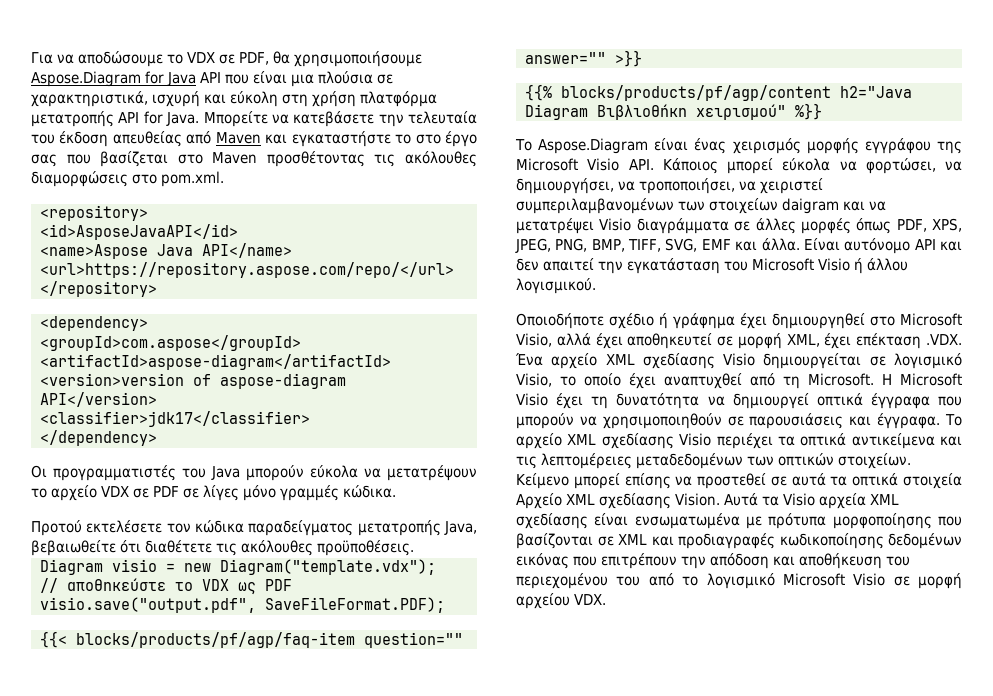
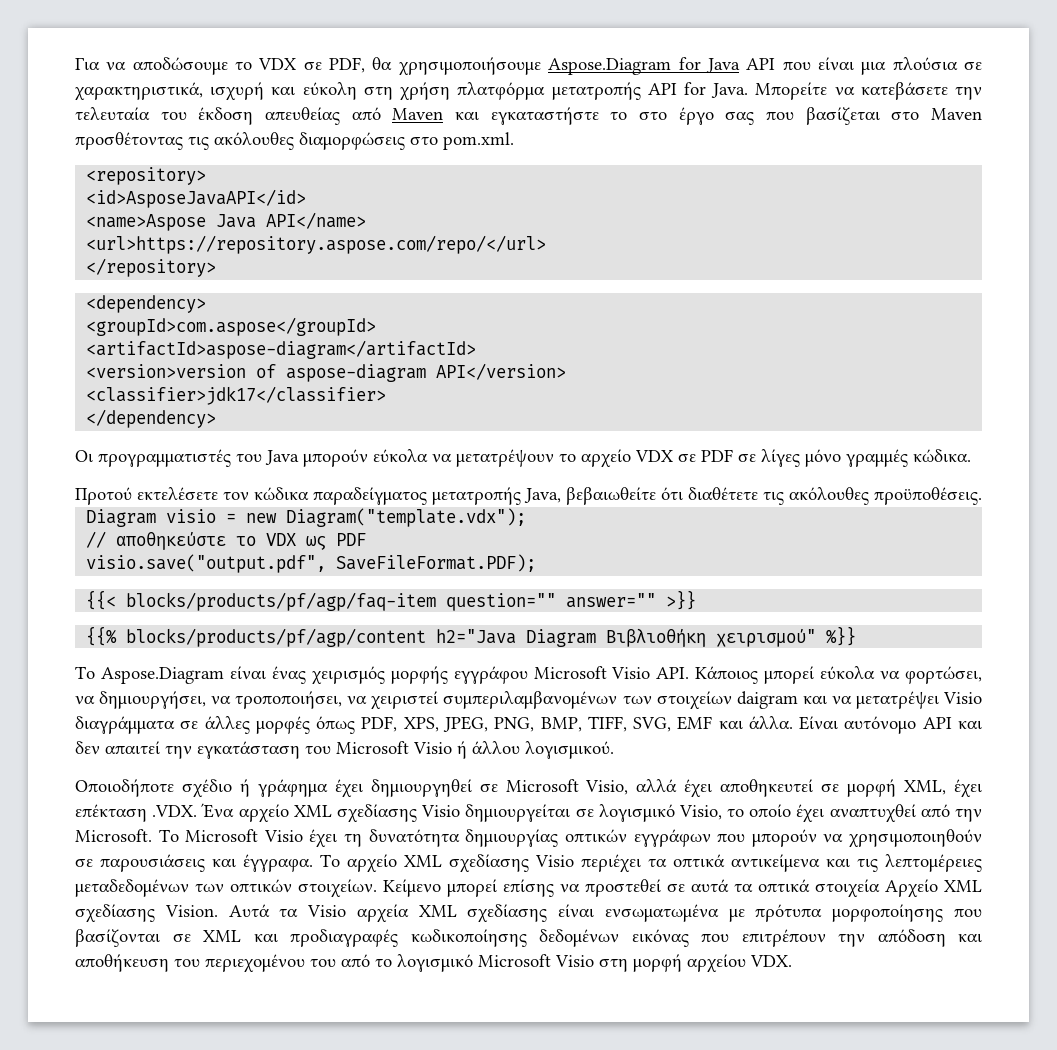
- Το Aspose.Diagram είναι ένας χειρισμός μορφής εγγράφου της Microsoft Visio API. Κάποιος μπορεί εύκολα να φορτώσει, να δημιουργήσει, να τροποποιήσει, να χειριστεί συμπεριλαμβανομένων των στοιχείων daigram και να μετατρέψει Visio διαγράμματα σε άλλες μορφές όπως PDF, XPS, JPEG, PNG, BMP, TIFF, SVG, EMF και άλλα.
+ Το Aspose.Diagram είναι ένας χειρισμός μορφής εγγράφου Microsoft Visio API. Κάποιος μπορεί εύκολα να φορτώσει, να δημιουργήσει, να τροποποιήσει, να χειριστεί συμπεριλαμβανομένων των στοιχείων daigram και να μετατρέψει Visio διαγράμματα σε άλλες μορφές όπως PDF, XPS, JPEG, PNG, BMP, TIFF, SVG, EMF και άλλα.
- Οποιοδήποτε σχέδιο ή γράφημα έχει δημιουργηθεί στο Microsoft Visio, αλλά έχει αποθηκευτεί σε μορφή XML, έχει επέκταση .VDX. Ένα αρχείο XML σχεδίασης Visio δημιουργείται σε λογισμικό Visio, το οποίο έχει αναπτυχθεί από τη Microsoft. Η Microsoft Visio έχει τη δυνατότητα να δημιουργεί οπτικά έγγραφα που μπορούν να χρησιμοποιηθούν σε παρουσιάσεις και έγγραφα.
+ Οποιοδήποτε σχέδιο ή γράφημα έχει δημιουργηθεί σε Microsoft Visio, αλλά έχει αποθηκευτεί σε μορφή XML, έχει επέκταση .VDX. Ένα αρχείο XML σχεδίασης Visio δημιουργείται σε λογισμικό Visio, το οποίο έχει αναπτυχθεί από την Microsoft. Το Microsoft Visio έχει τη δυνατότητα δημιουργίας οπτικών εγγράφων που μπορούν να χρησιμοποιηθούν σε παρουσιάσεις και έγγραφα.
- Αυτά τα Visio αρχεία XML σχεδίασης είναι ενσωματωμένα με πρότυπα μορφοποίησης που βασίζονται σε XML και προδιαγραφές κωδικοποίησης δεδομένων εικόνας που επιτρέπουν την απόδοση και αποθήκευση του περιεχομένου του από το λογισμικό Microsoft Visio σε μορφή αρχείου VDX.
+ Αυτά τα Visio αρχεία XML σχεδίασης είναι ενσωματωμένα με πρότυπα μορφοποίησης που βασίζονται σε XML και προδιαγραφές κωδικοποίησης δεδομένων εικόνας που επιτρέπουν την απόδοση και αποθήκευση του περιεχομένου του από το λογισμικό Microsoft Visio στη μορφή αρχείου VDX.

